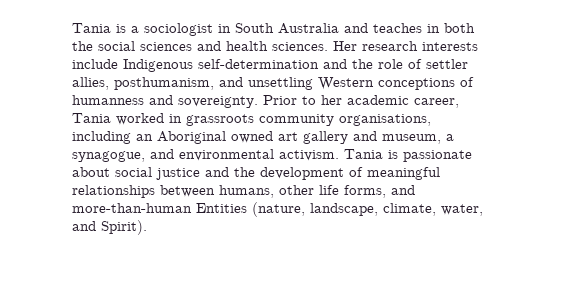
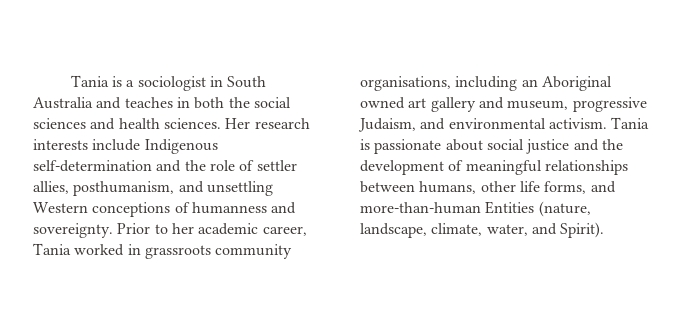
- Prior to her academic career, Tania worked in grassroots community organisations, including an Aboriginal owned art gallery and museum, a synagogue, and environmental activism.
+ Prior to her academic career, Tania worked in grassroots community organisations, including an Aboriginal owned art gallery and museum, progressive Judaism, and environmental activism.

